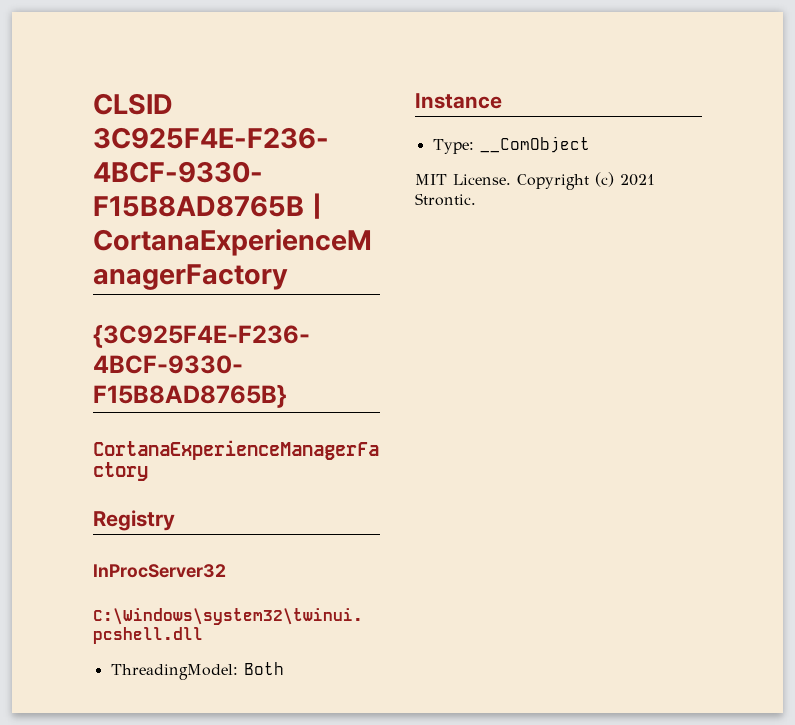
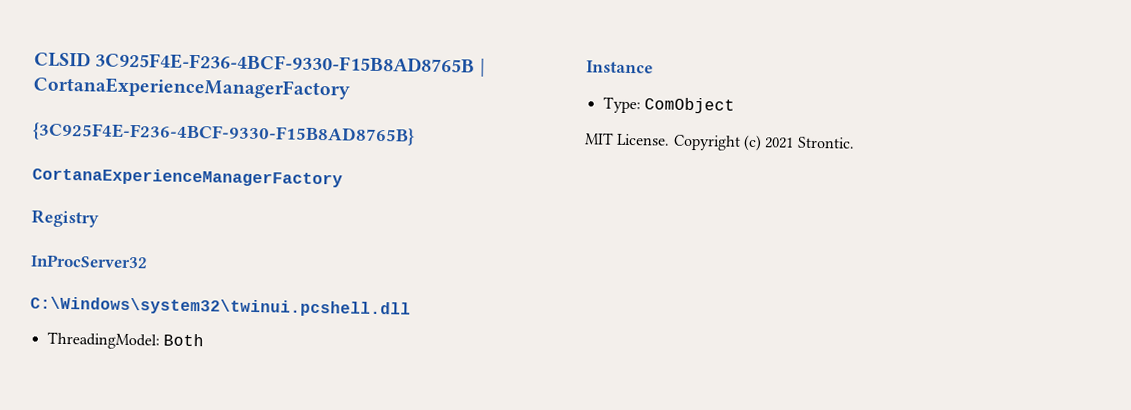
- Type: __ComObject
+ Type: ComObject

